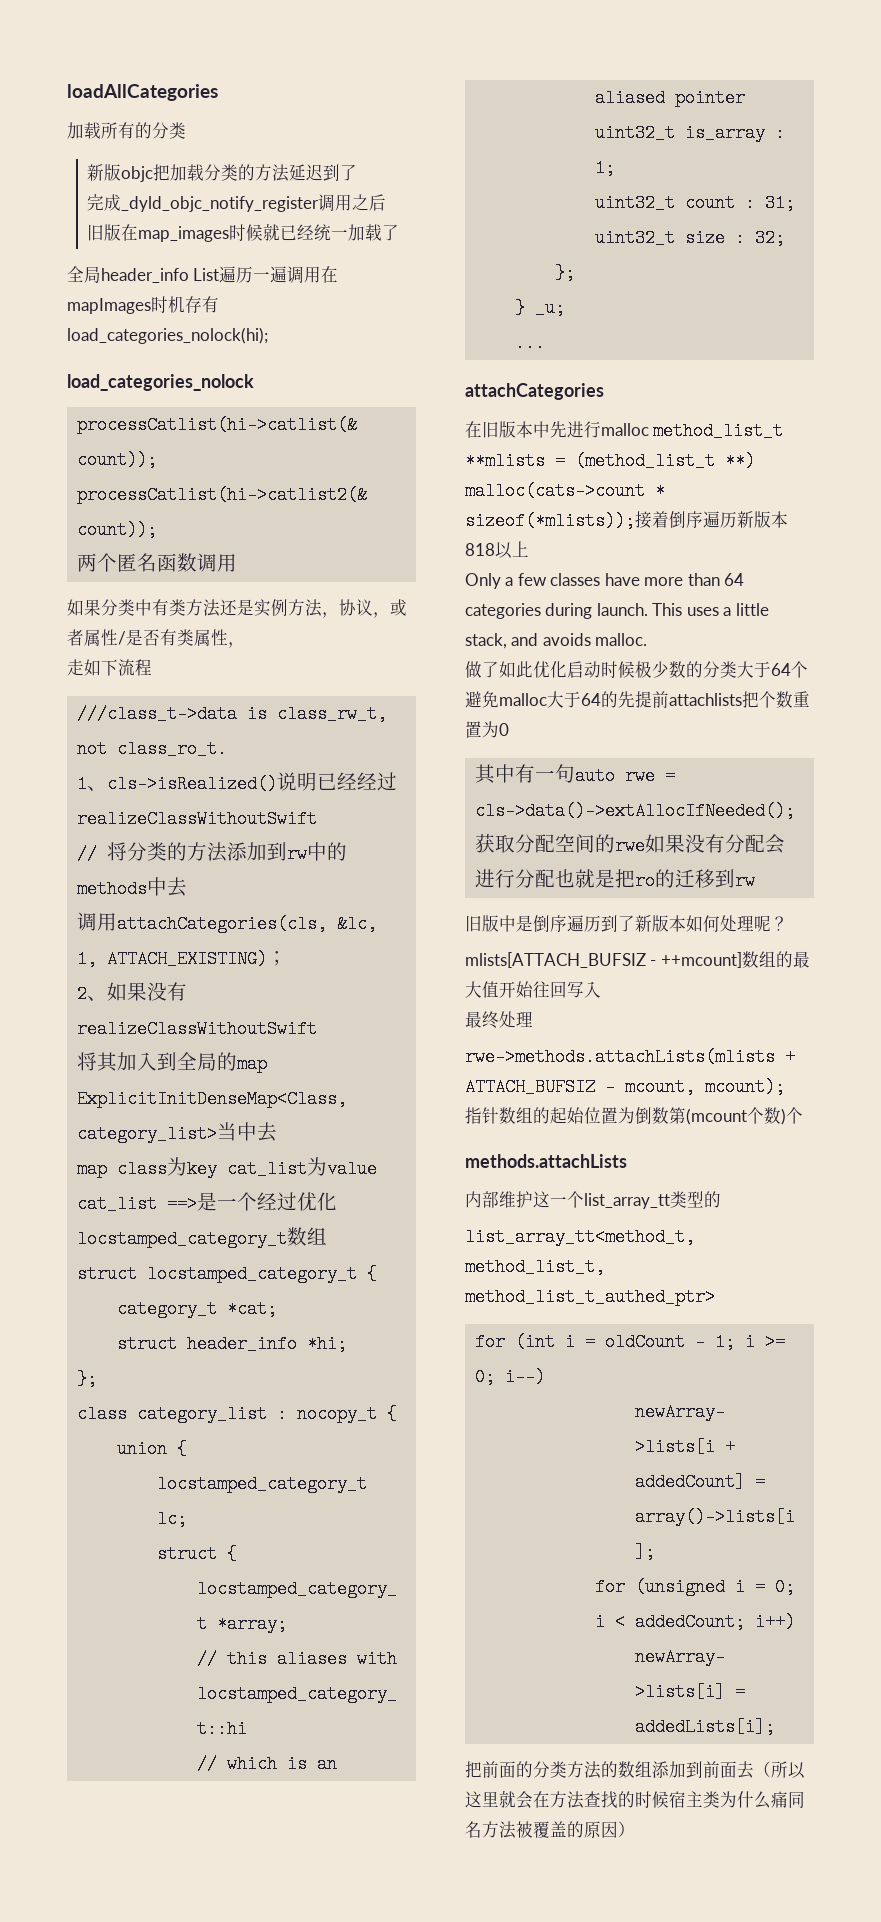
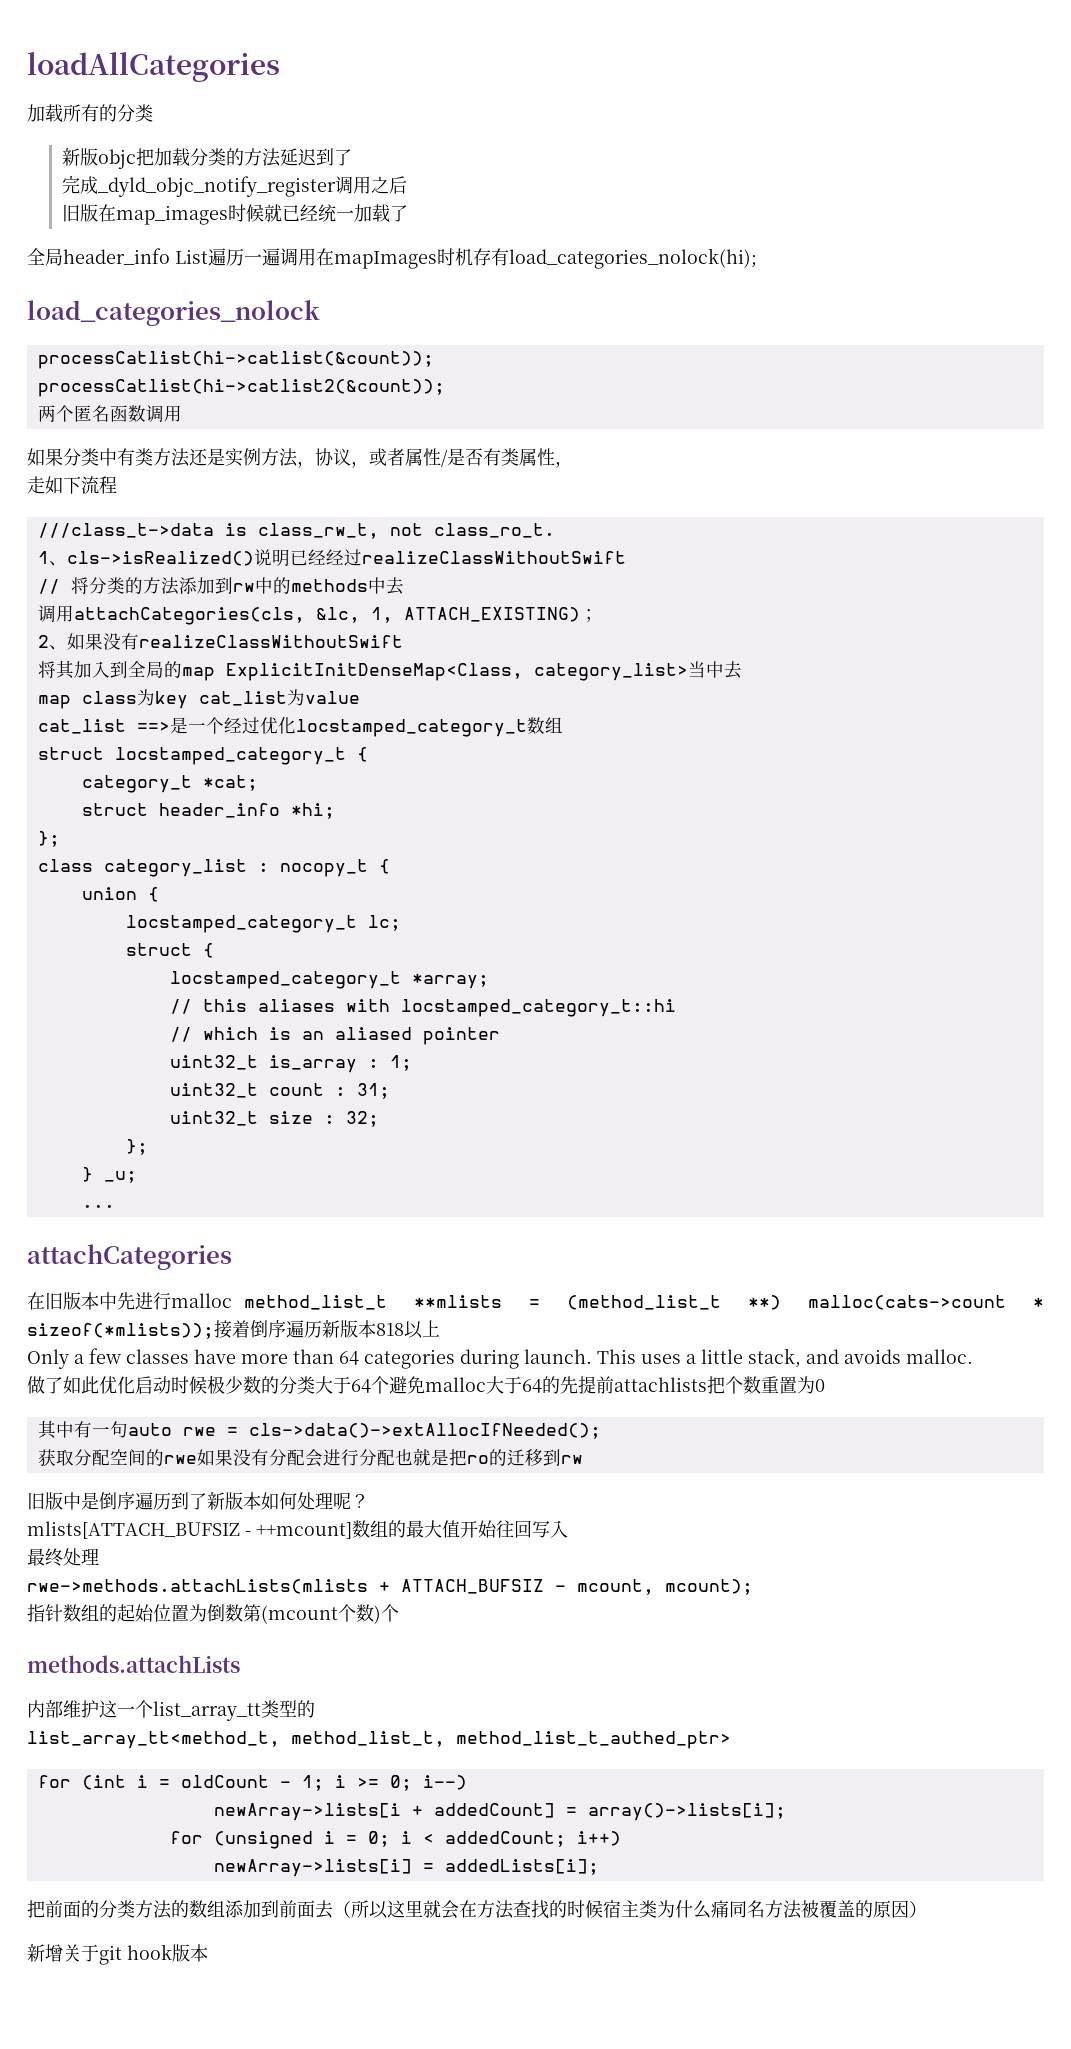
+ 新增关于git hook版本

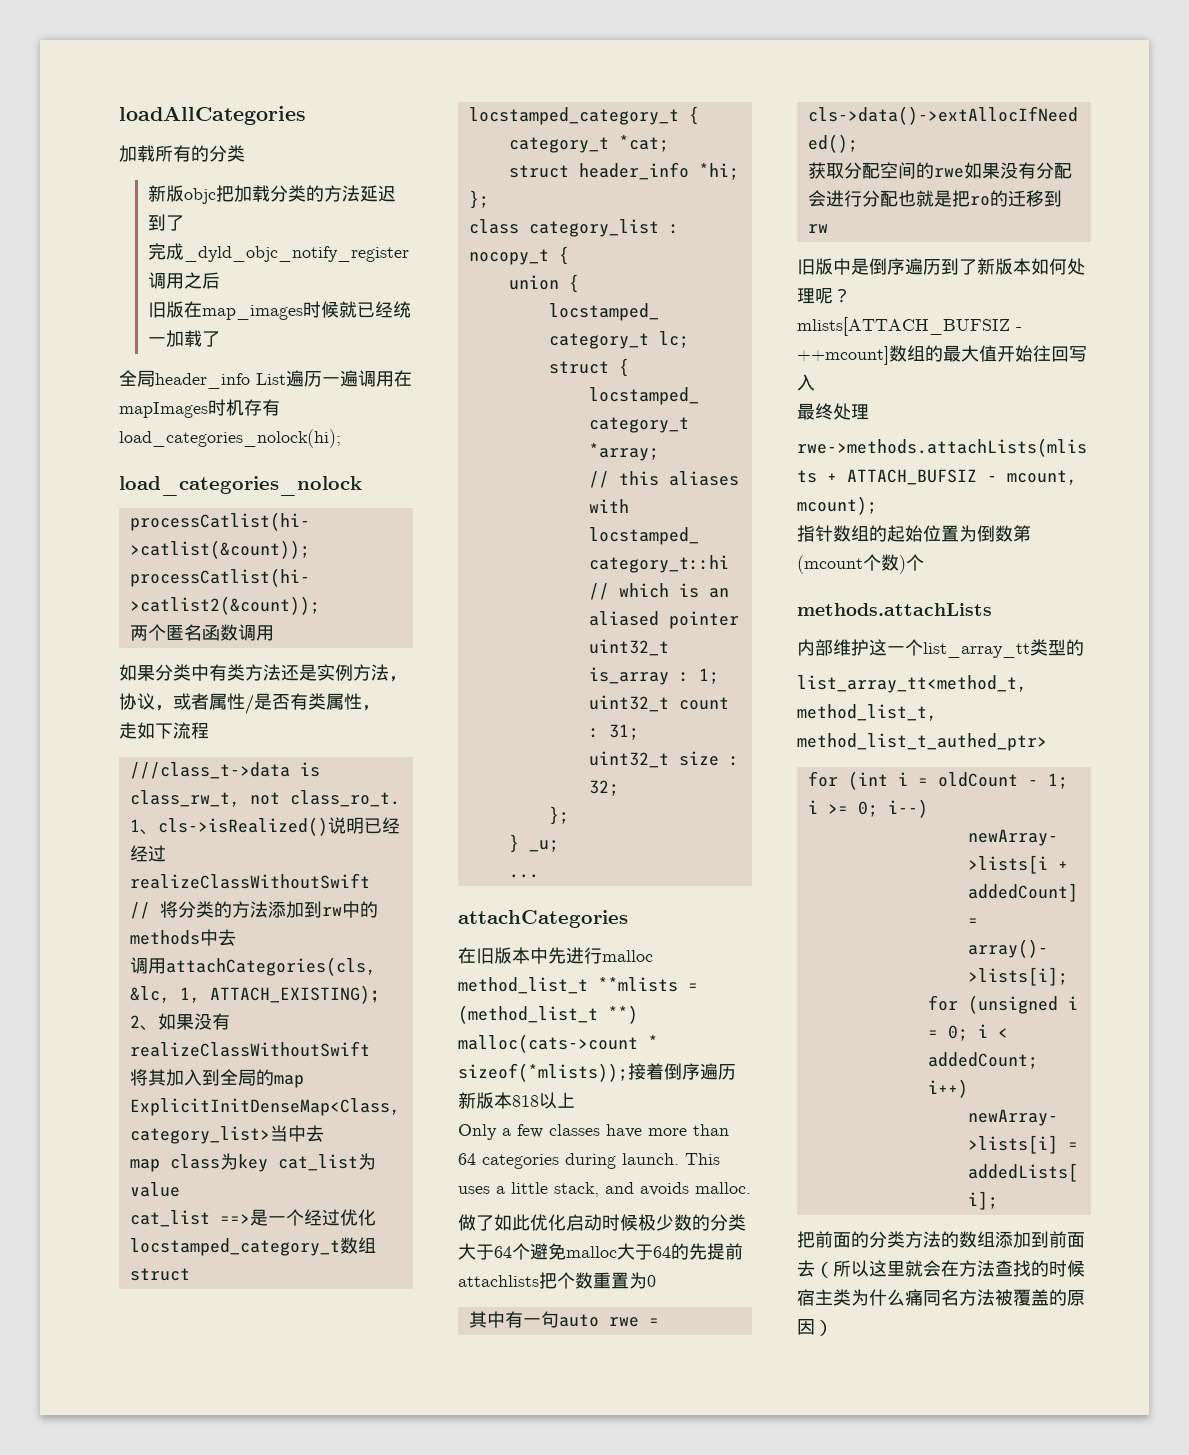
- 新增关于git hook版本

